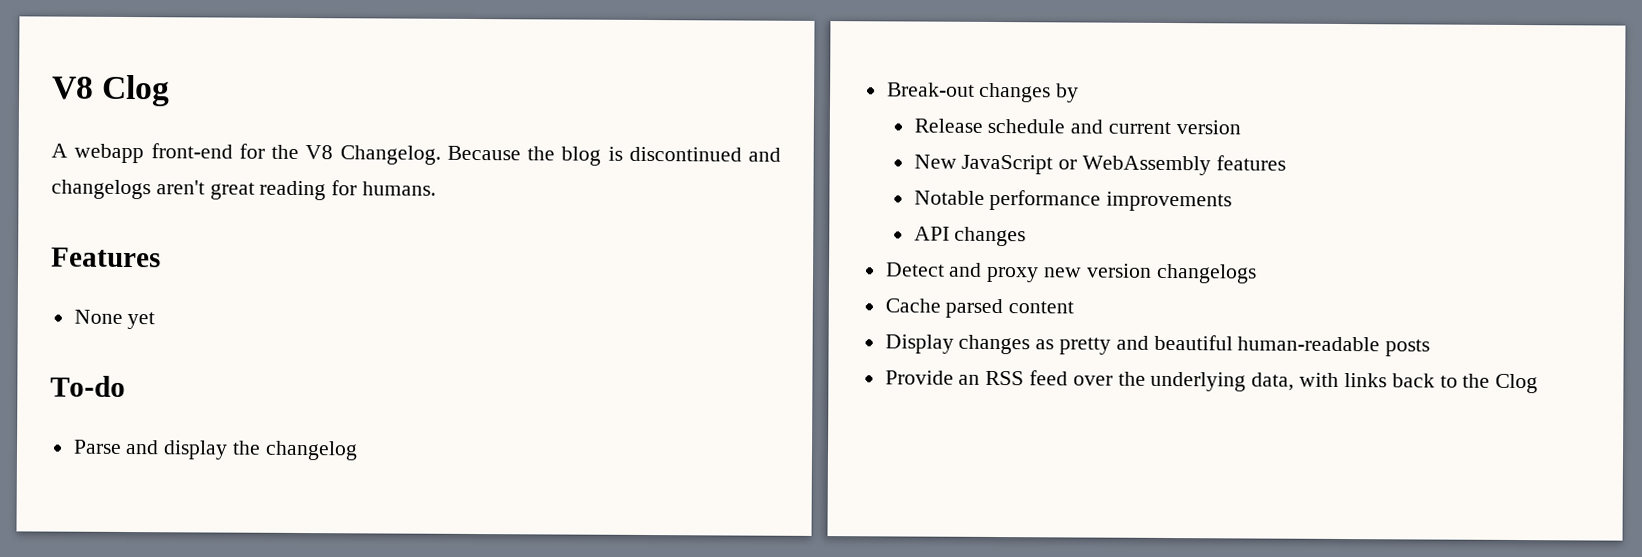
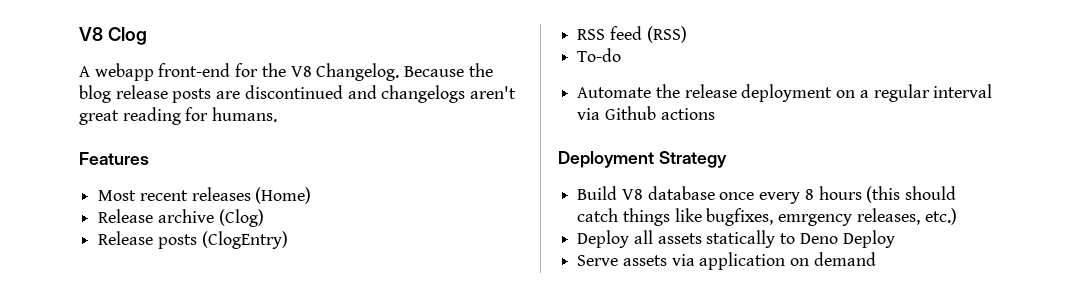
- Because the blog is discontinued and changelogs aren't great reading for humans.
+ Because the blog release posts are discontinued and changelogs aren't great reading for humans.
- None yet
+ Most recent releases (Home)
+ Release archive (Clog)
+ Release posts (ClogEntry)
+ RSS feed (RSS)
  To-do
- Parse and display the changelog
- Break-out changes by
- Release schedule and current version
- New JavaScript or WebAssembly features
- Notable performance improvements
- API changes
- Detect and proxy new version changelogs
- Cache parsed content
- Display changes as pretty and beautiful human-readable posts
- Provide an RSS feed over the underlying data, with links back to the Clog
+ Automate the release deployment on a regular interval via Github actions
+ Deployment Strategy
+ Build V8 database once every 8 hours (this should catch things like bugfixes, emrgency releases, etc.)
+ Deploy all assets statically to Deno Deploy
+ Serve assets via application on demand

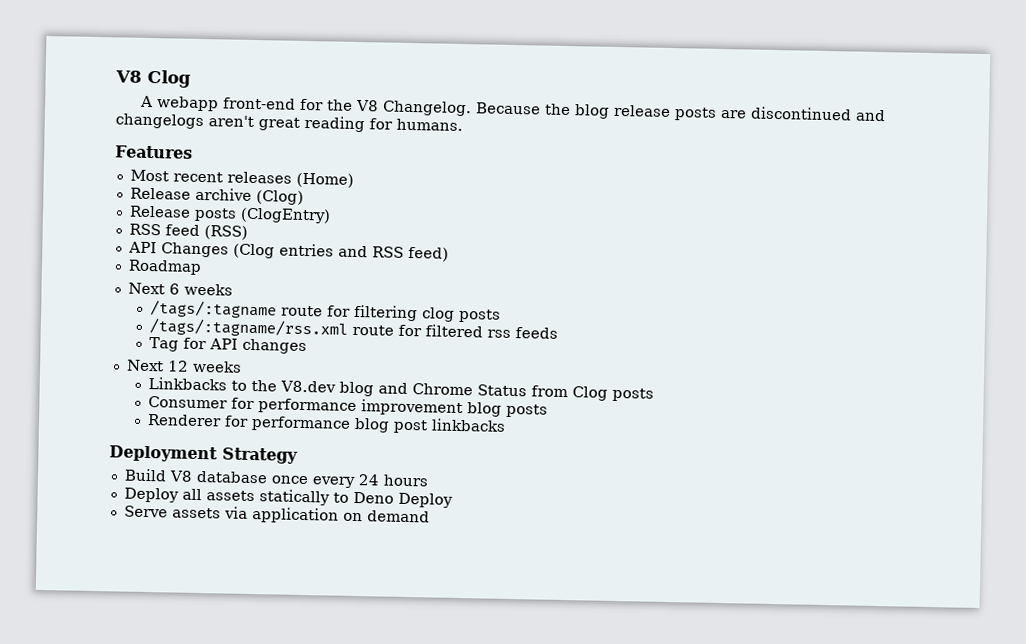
- To-do
- Automate the release deployment on a regular interval via Github actions
+ API Changes (Clog entries and RSS feed)
+ Roadmap
+ Next 6 weeks
+ /tags/:tagname route for filtering clog posts
+ /tags/:tagname/rss.xml route for filtered rss feeds
+ Tag for API changes
+ Next 12 weeks
+ Linkbacks to the V8.dev blog and Chrome Status from Clog posts
+ Consumer for performance improvement blog posts
+ Renderer for performance blog post linkbacks
- Build V8 database once every 8 hours (this should catch things like bugfixes, emrgency releases, etc.)
+ Build V8 database once every 24 hours

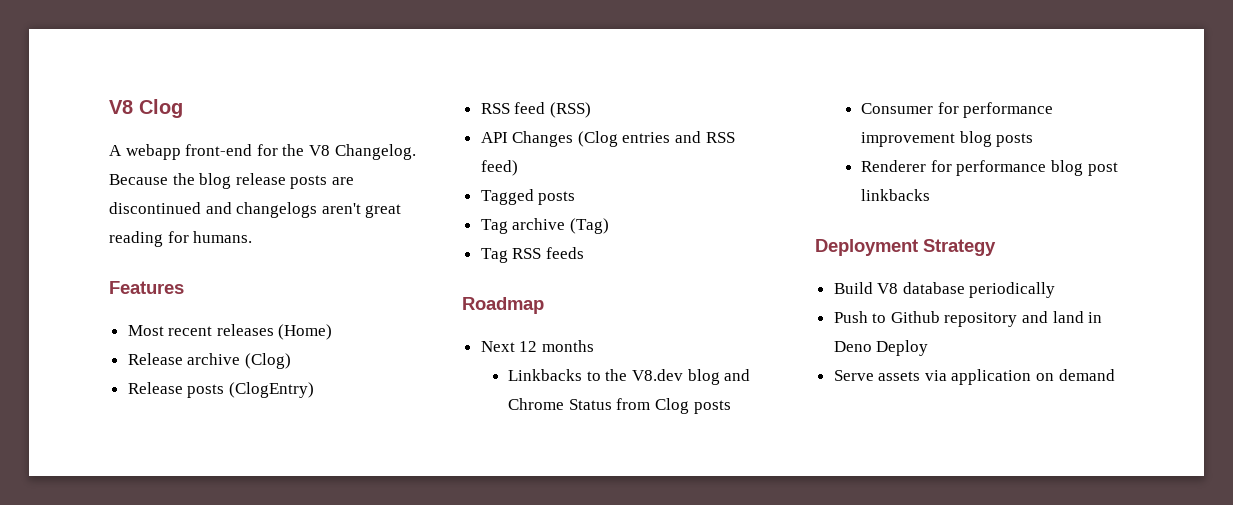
+ Tagged posts
+ Tag archive (Tag)
+ Tag RSS feeds
  Roadmap
- Next 6 weeks
- /tags/:tagname route for filtering clog posts
- /tags/:tagname/rss.xml route for filtered rss feeds
- Tag for API changes
- Next 12 weeks
+ Next 12 months
- Build V8 database once every 24 hours
- Deploy all assets statically to Deno Deploy
+ Build V8 database periodically
+ Push to Github repository and land in Deno Deploy

